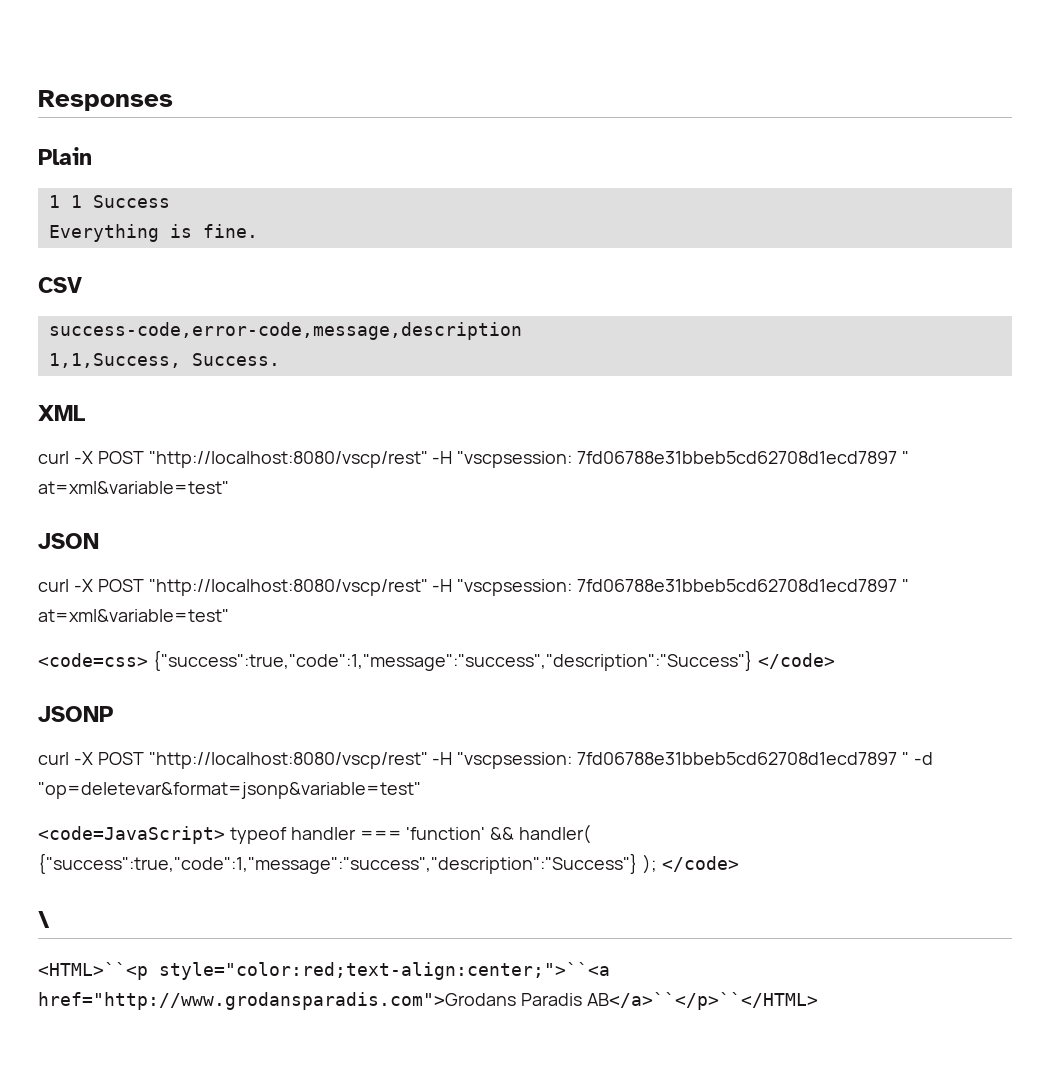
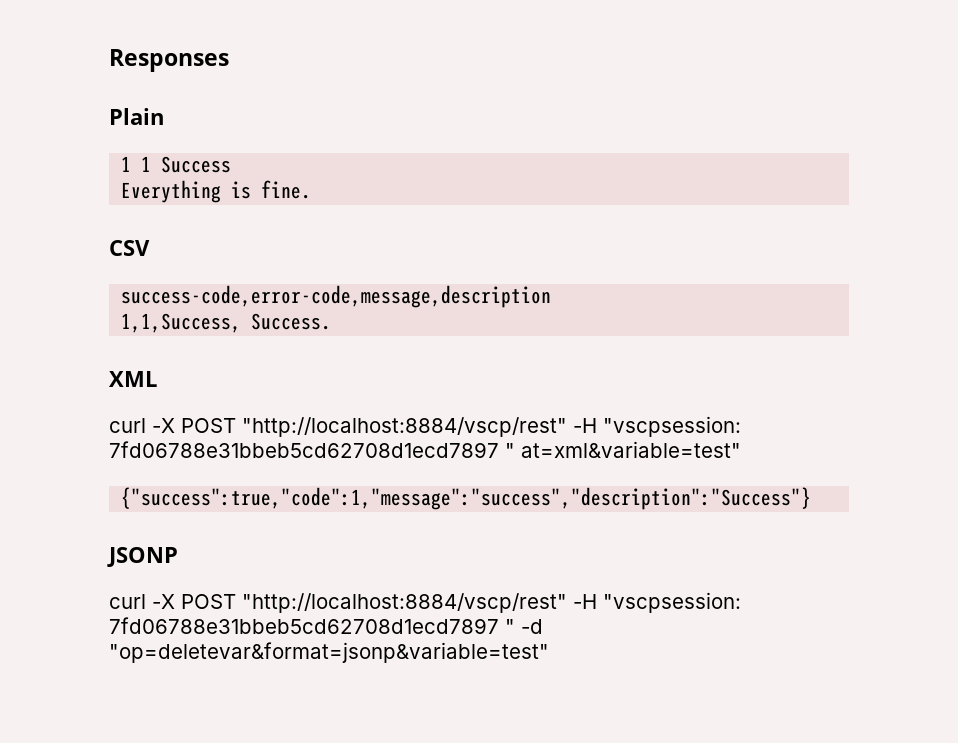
  XML
- curl -X POST "http://localhost:8080/vscp/rest" -H "vscpsession: 7fd06788e31bbeb5cd62708d1ecd7897 " at=xml&variable=test"
- JSON
- curl -X POST "http://localhost:8080/vscp/rest" -H "vscpsession: 7fd06788e31bbeb5cd62708d1ecd7897 " at=xml&variable=test"
- <code=css> {"success":true,"code":1,"message":"success","description":"Success"} </code>
+ curl -X POST "http://localhost:8884/vscp/rest" -H "vscpsession: 7fd06788e31bbeb5cd62708d1ecd7897 " at=xml&variable=test"
+ {"success":true,"code":1,"message":"success","description":"Success"}
- curl -X POST "http://localhost:8080/vscp/rest" -H "vscpsession: 7fd06788e31bbeb5cd62708d1ecd7897 " -d "op=deletevar&format=jsonp&variable=test"
+ curl -X POST "http://localhost:8884/vscp/rest" -H "vscpsession: 7fd06788e31bbeb5cd62708d1ecd7897 " -d "op=deletevar&format=jsonp&variable=test"
- <code=JavaScript> typeof handler === 'function' && handler( {"success":true,"code":1,"message":"success","description":"Success"} ); </code>
- \
- <HTML>``<p style="color:red;text-align:center;">``<a href="http://www.grodansparadis.com">Grodans Paradis AB</a>``</p>``</HTML>

